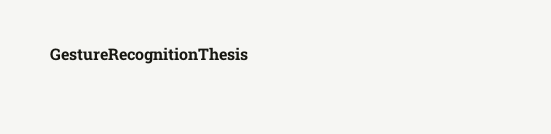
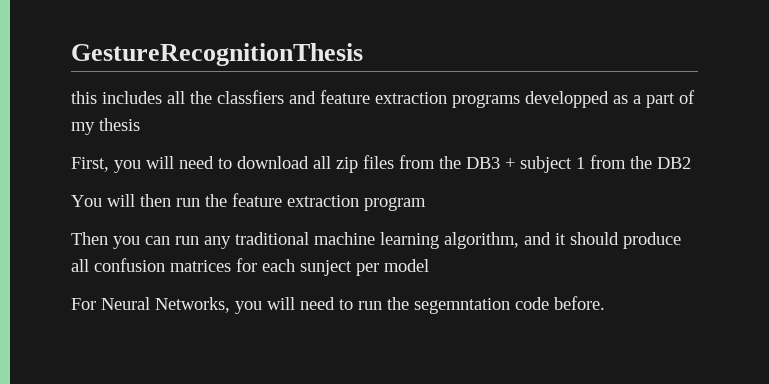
+ this includes all the classfiers and feature extraction programs developped as a part of my thesis
+ First, you will need to download all zip files from the DB3 + subject 1 from the DB2
+ You will then run the feature extraction program
+ Then you can run any traditional machine learning algorithm, and it should produce all confusion matrices for each sunject per model
+ For Neural Networks, you will need to run the segemntation code before.

